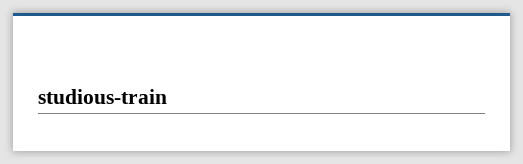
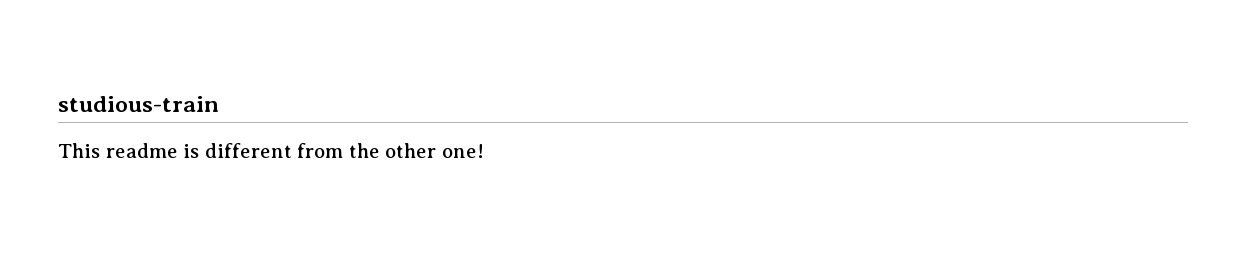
+ This readme is different from the other one!

